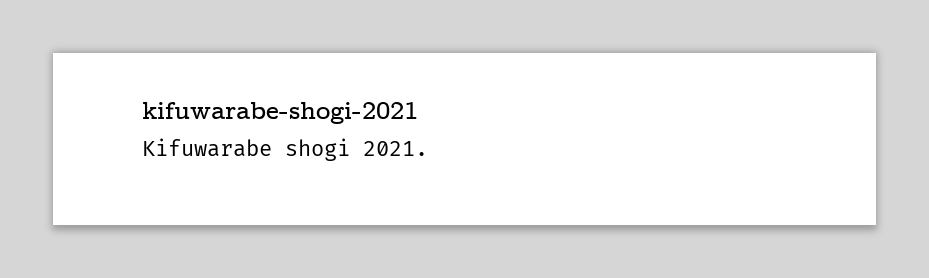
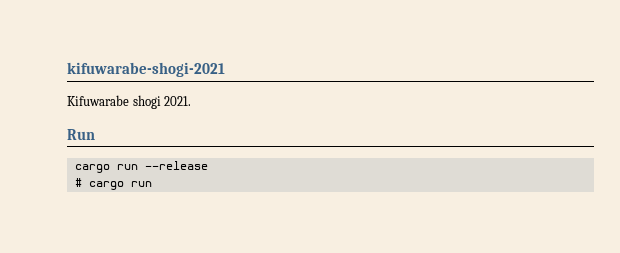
+ Run
+ cargo run --release
+ # cargo run

